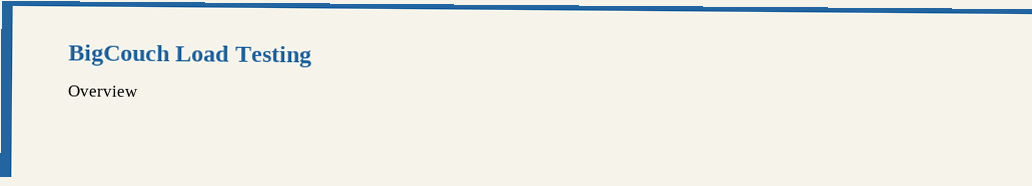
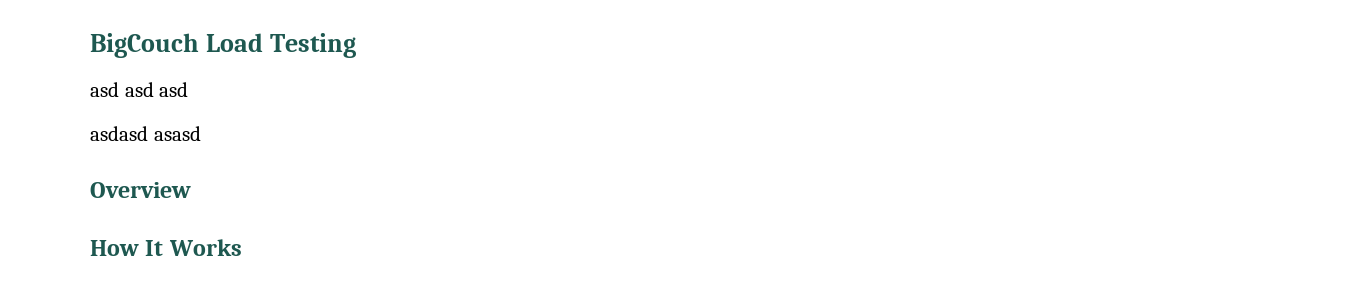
+ asd asd asd
+ asdasd asasd
  Overview
+ How It Works

